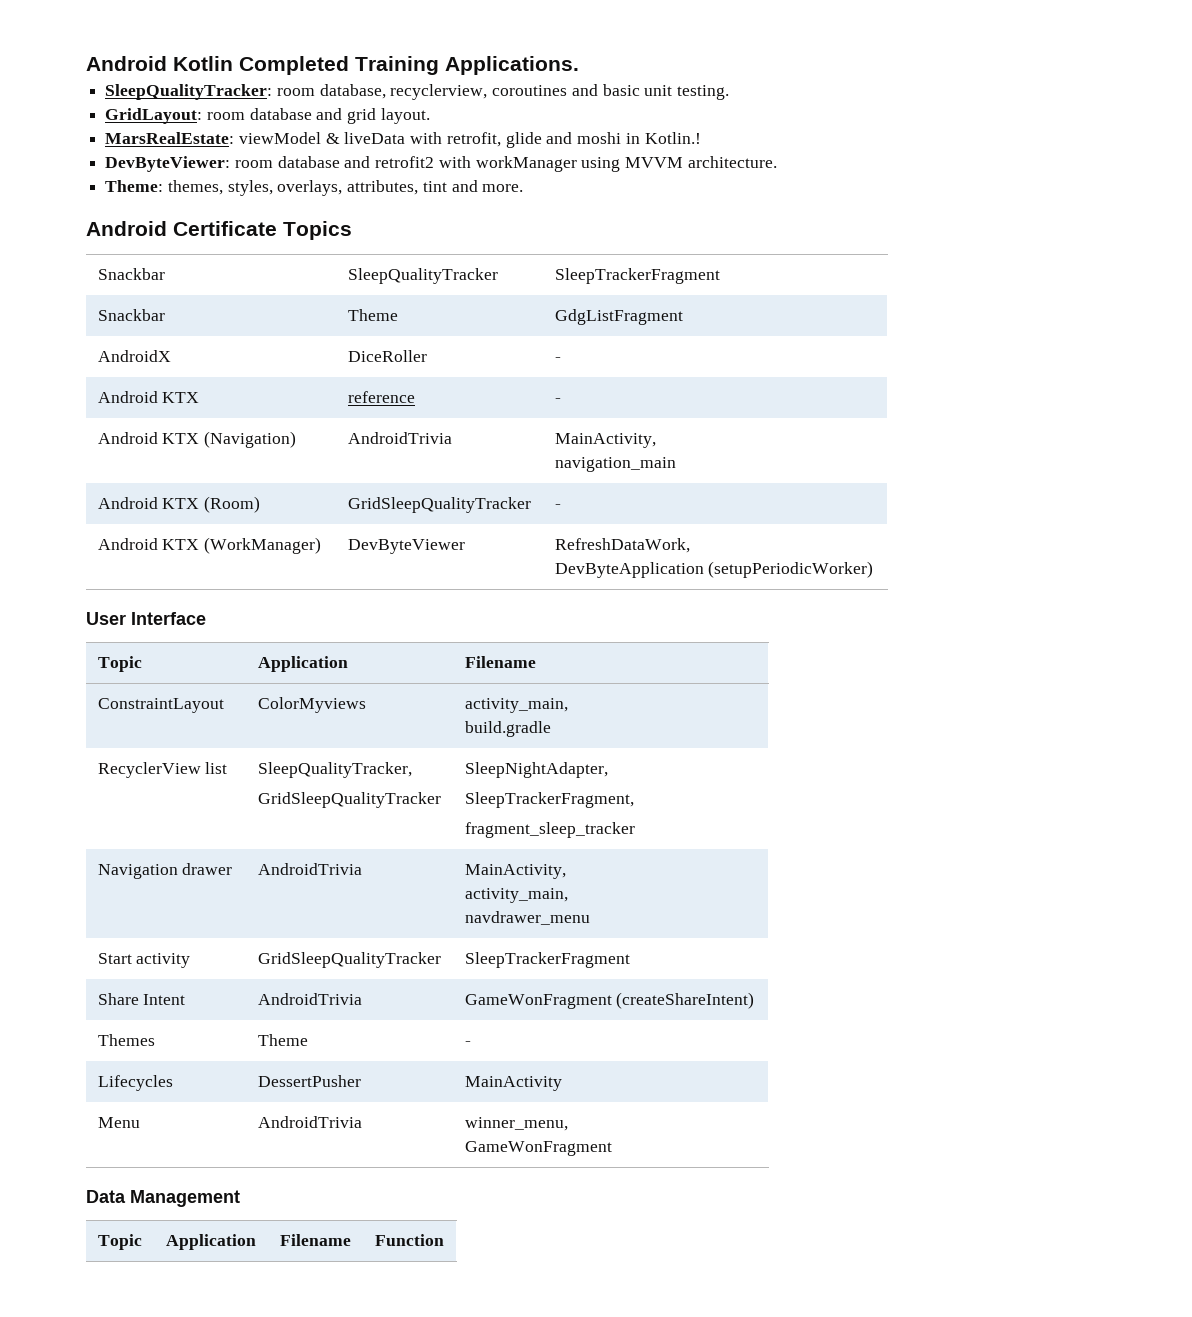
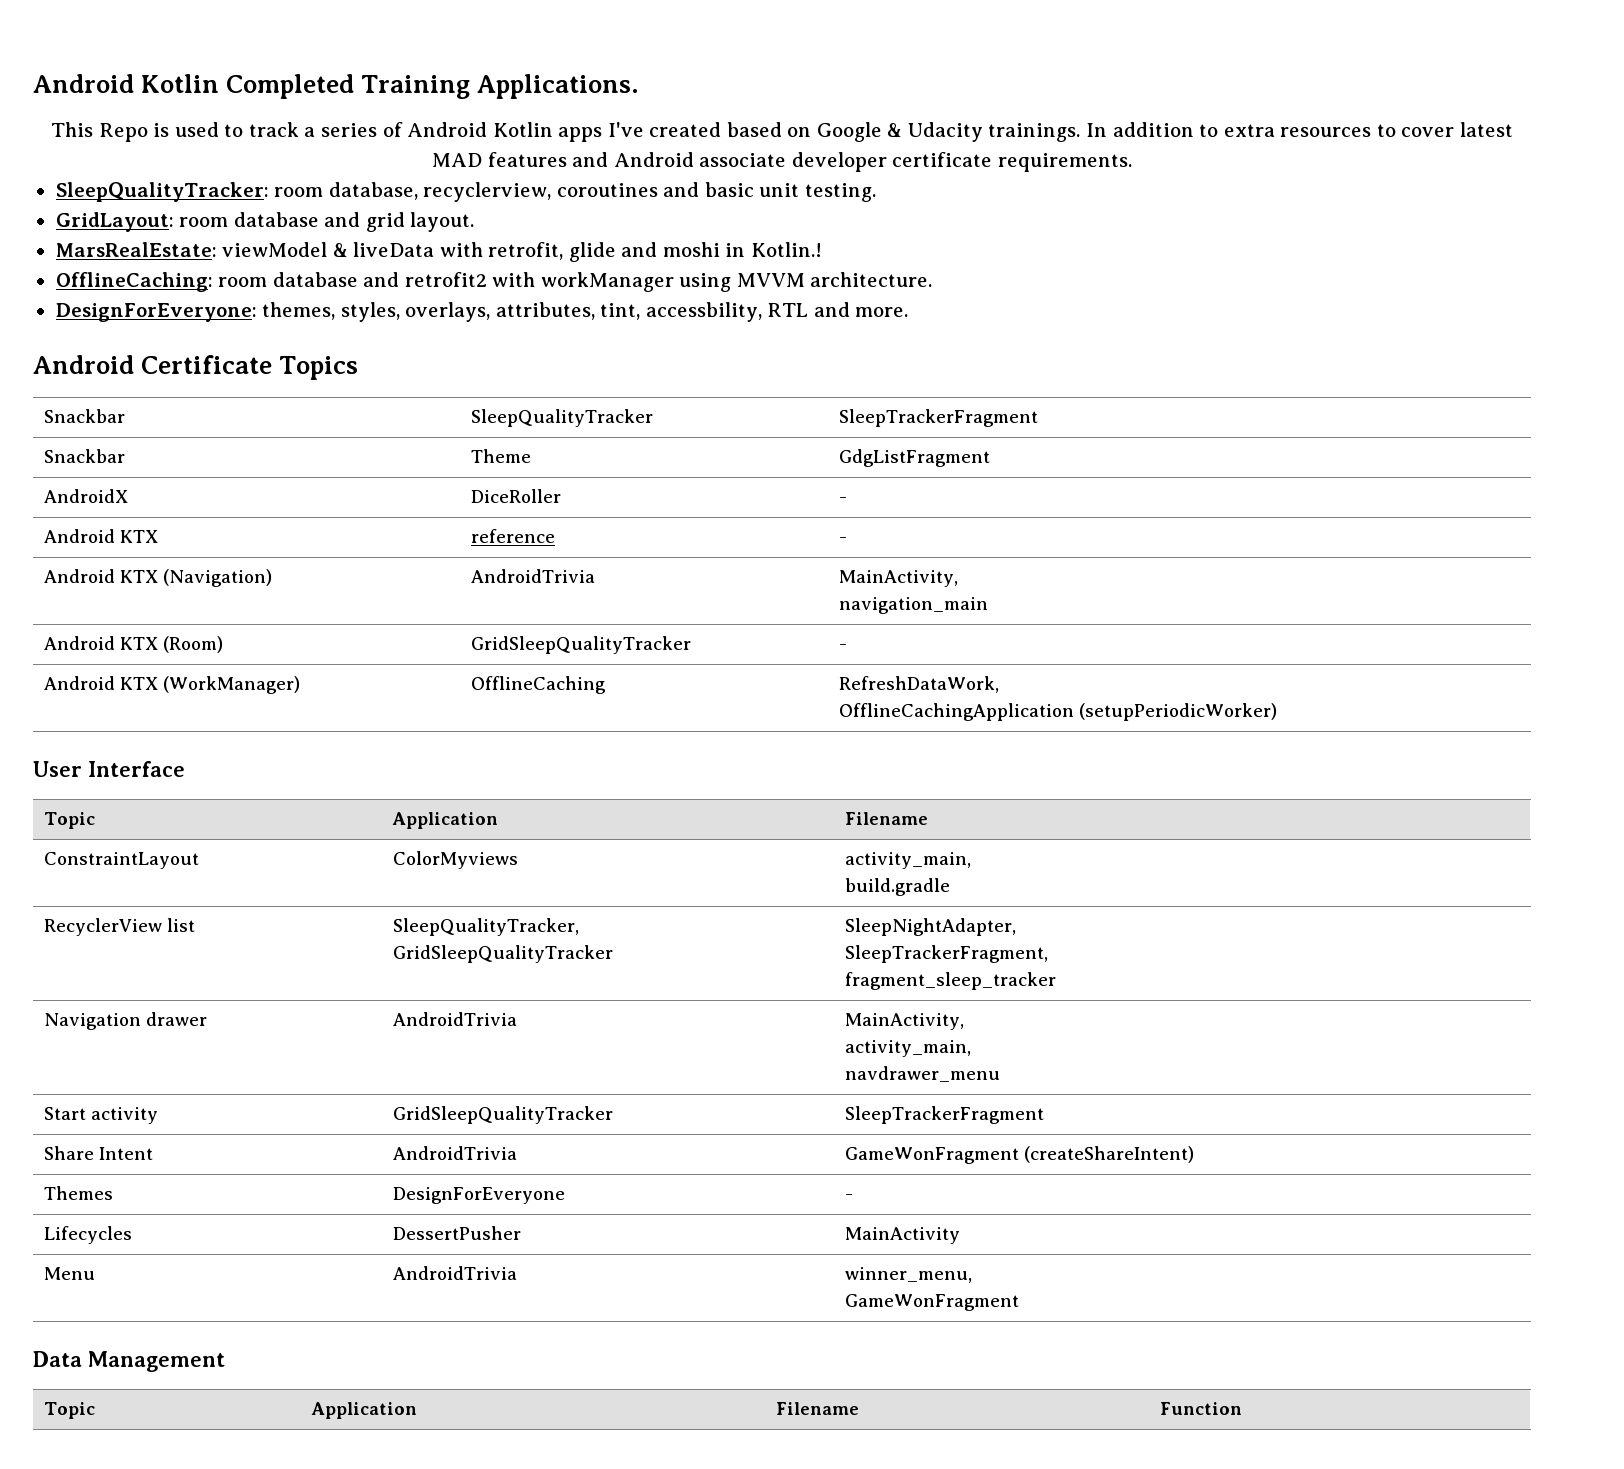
+ This Repo is used to track a series of Android Kotlin apps I've created based on Google & Udacity trainings. In addition to extra resources to cover latest MAD features and Android associate developer certificate requirements.
- DevByteViewer: room database and retrofit2 with workManager using MVVM architecture.
+ OfflineCaching: room database and retrofit2 with workManager using MVVM architecture.
- Theme: themes, styles, overlays, attributes, tint and more.
+ DesignForEveryone: themes, styles, overlays, attributes, tint, accessbility, RTL and more.
- Android KTX (WorkManager) | DevByteViewer | RefreshDataWork,
- DevByteApplication (setupPeriodicWorker)
+ Android KTX (WorkManager) | OfflineCaching | RefreshDataWork,
+ OfflineCachingApplication (setupPeriodicWorker)
- Themes | Theme | -
+ Themes | DesignForEveryone | -

